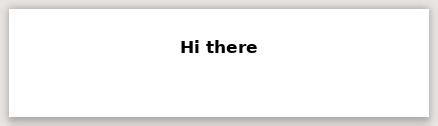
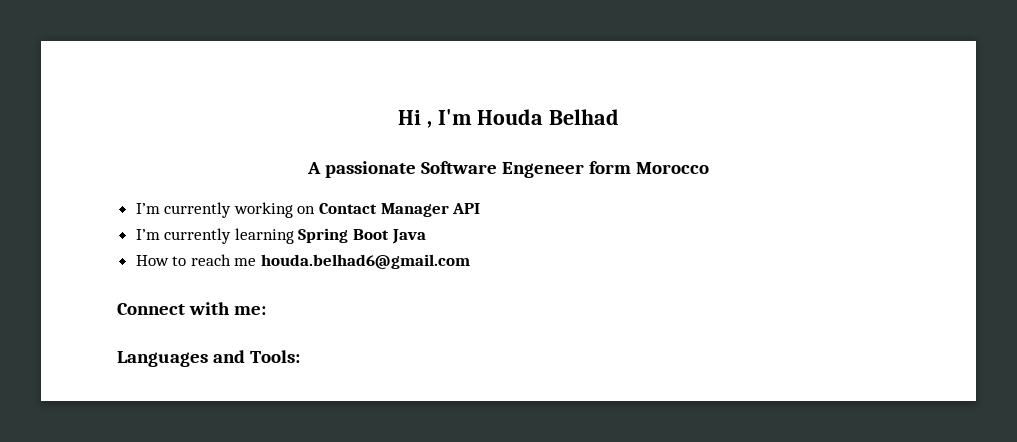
- Hi there
+ Hi , I'm Houda Belhad
+ A passionate Software Engeneer form Morocco
+ I’m currently working on Contact Manager API
+ I’m currently learning Spring Boot Java
+ How to reach me houda.belhad6@gmail.com
+ Connect with me:
+ Languages and Tools:

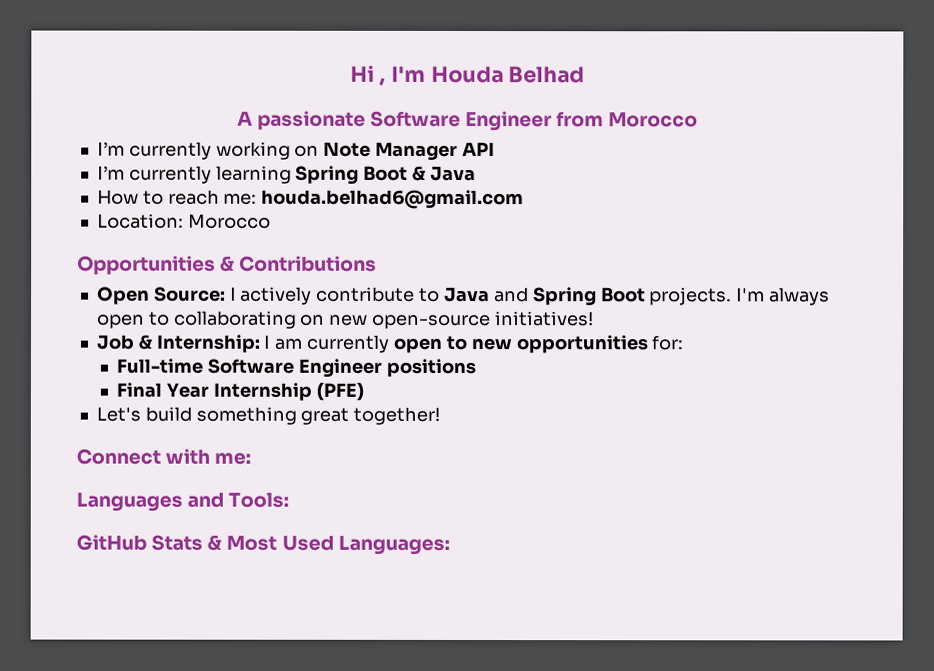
- A passionate Software Engeneer form Morocco
+ A passionate Software Engineer from Morocco
- I’m currently working on Contact Manager API
+ I’m currently working on Note Manager API
- I’m currently learning Spring Boot Java
+ I’m currently learning Spring Boot & Java
- How to reach me houda.belhad6@gmail.com
+ How to reach me: houda.belhad6@gmail.com
+ Location: Morocco
+ Opportunities & Contributions
+ Open Source: I actively contribute to Java and Spring Boot projects. I'm always open to collaborating on new open-source initiatives!
+ Job & Internship: I am currently open to new opportunities for:
+ Full-time Software Engineer positions
+ Final Year Internship (PFE)
+ Let's build something great together!
+ GitHub Stats & Most Used Languages:

